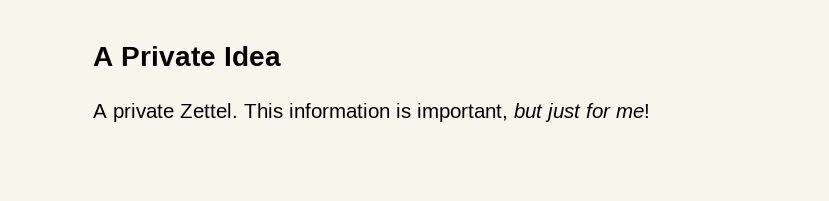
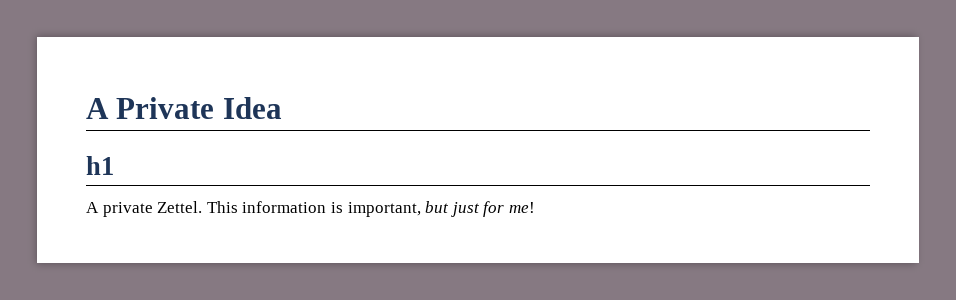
+ h1

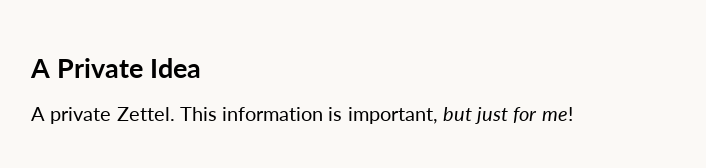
- h1

